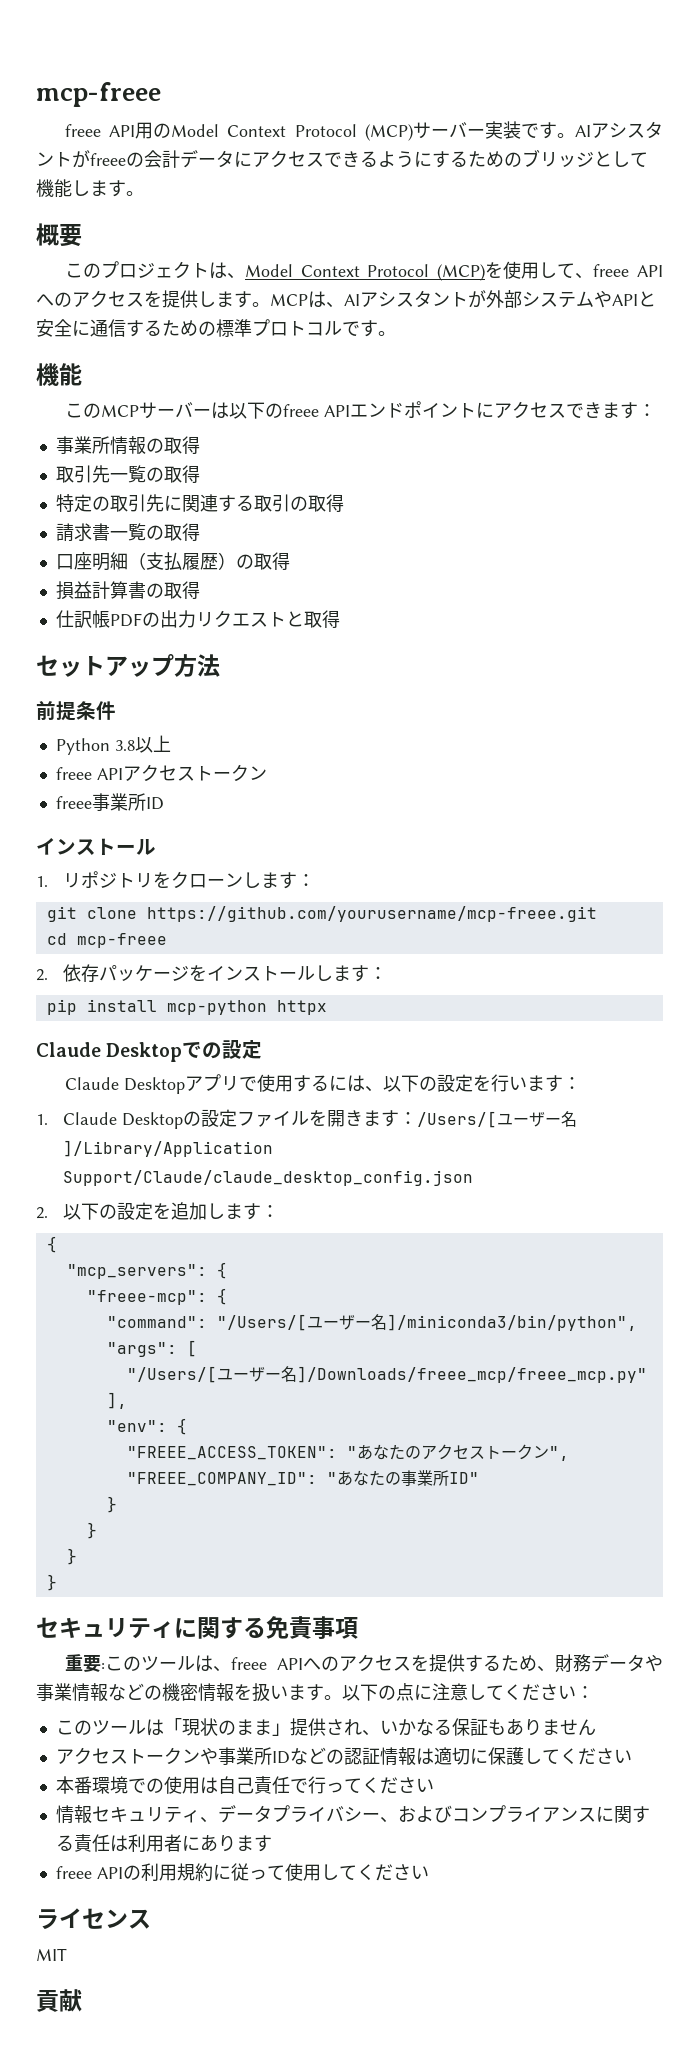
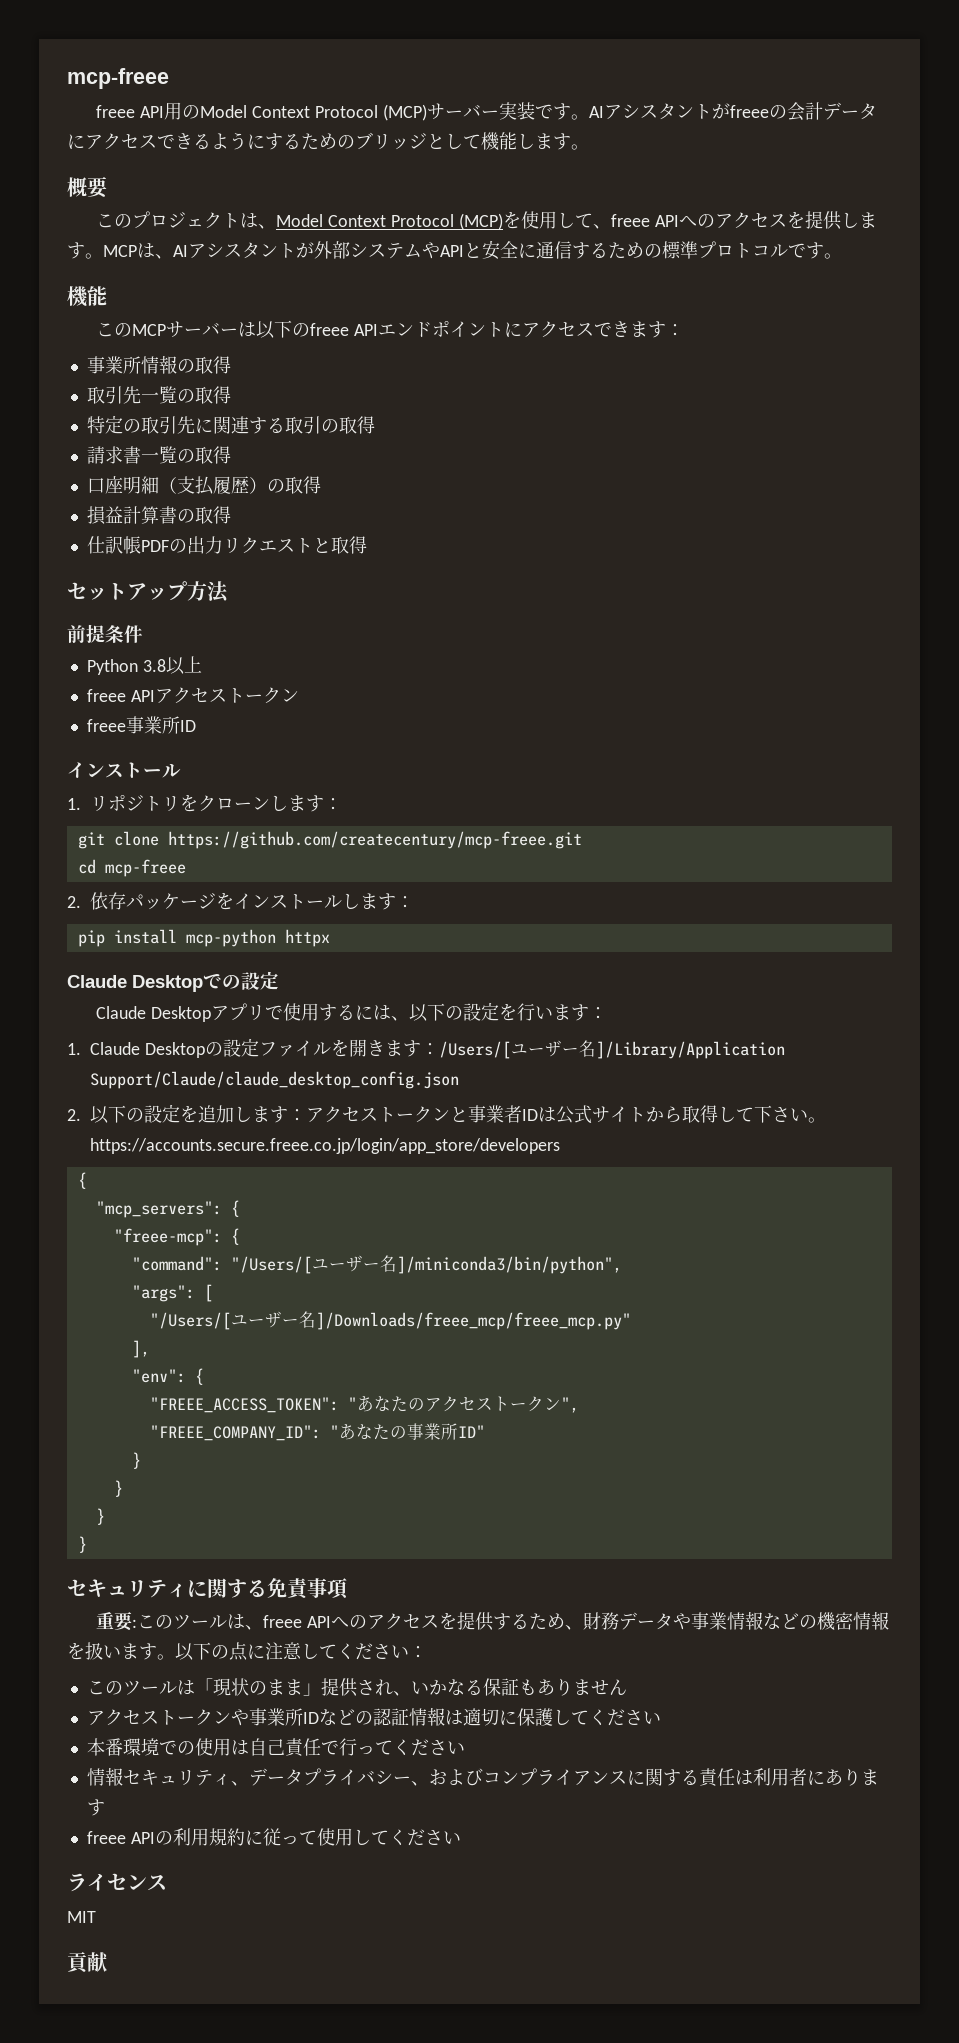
- git clone https://github.com/yourusername/mcp-freee.git
+ git clone https://github.com/createcentury/mcp-freee.git
- 2.以下の設定を追加します：
+ 2.以下の設定を追加します：アクセストークンと事業者IDは公式サイトから取得して下さい。https://accounts.secure.freee.co.jp/login/app_store/developers

